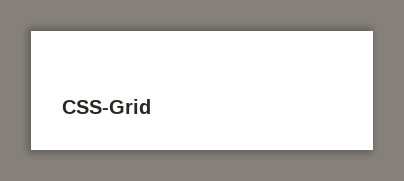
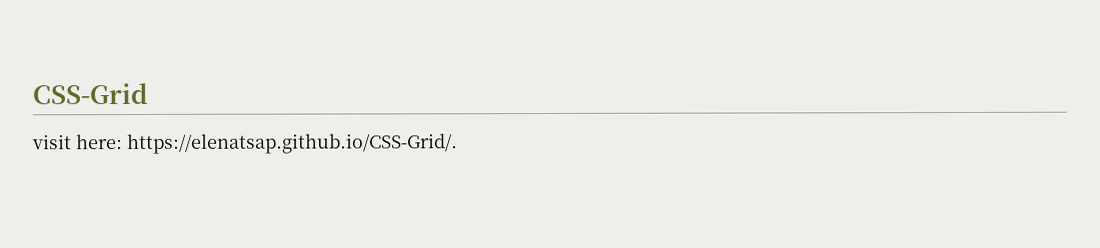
+ visit here: https://elenatsap.github.io/CSS-Grid/.

